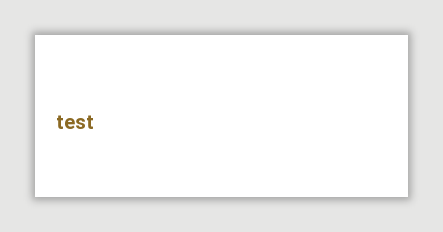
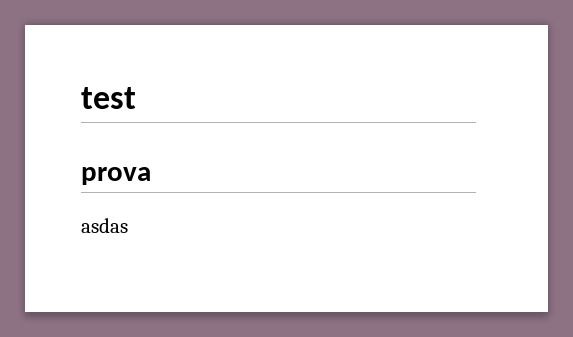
+ prova
+ asdas

